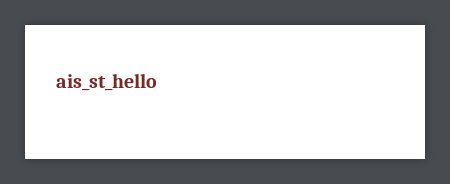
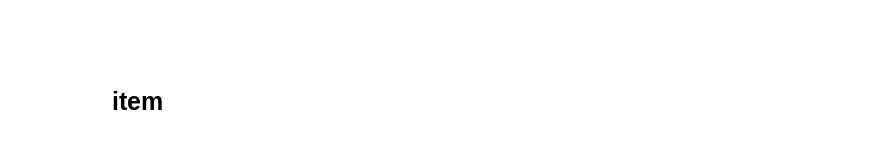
- ais_st_hello
+ item

